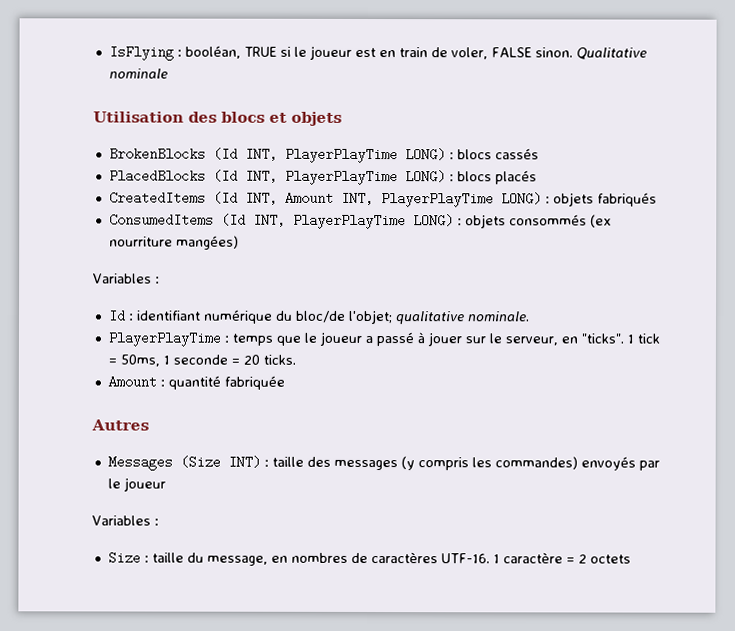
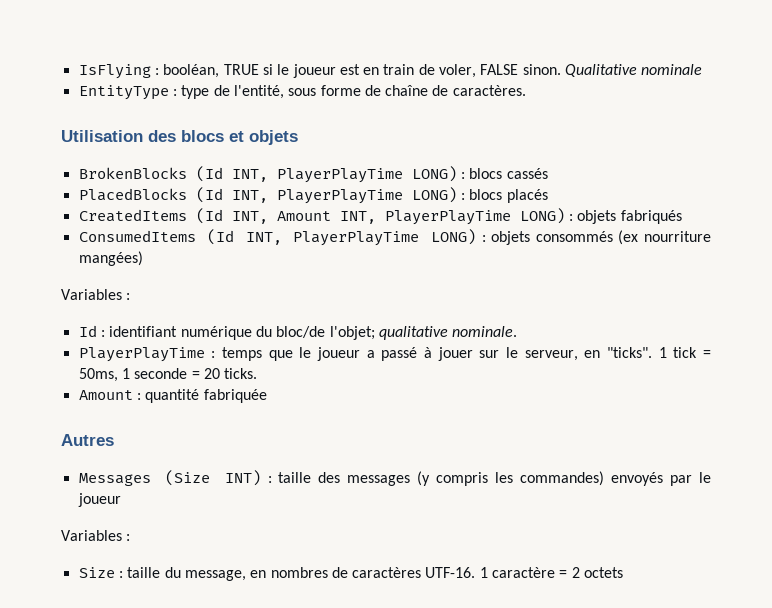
+ EntityType : type de l'entité, sous forme de chaîne de caractères.

